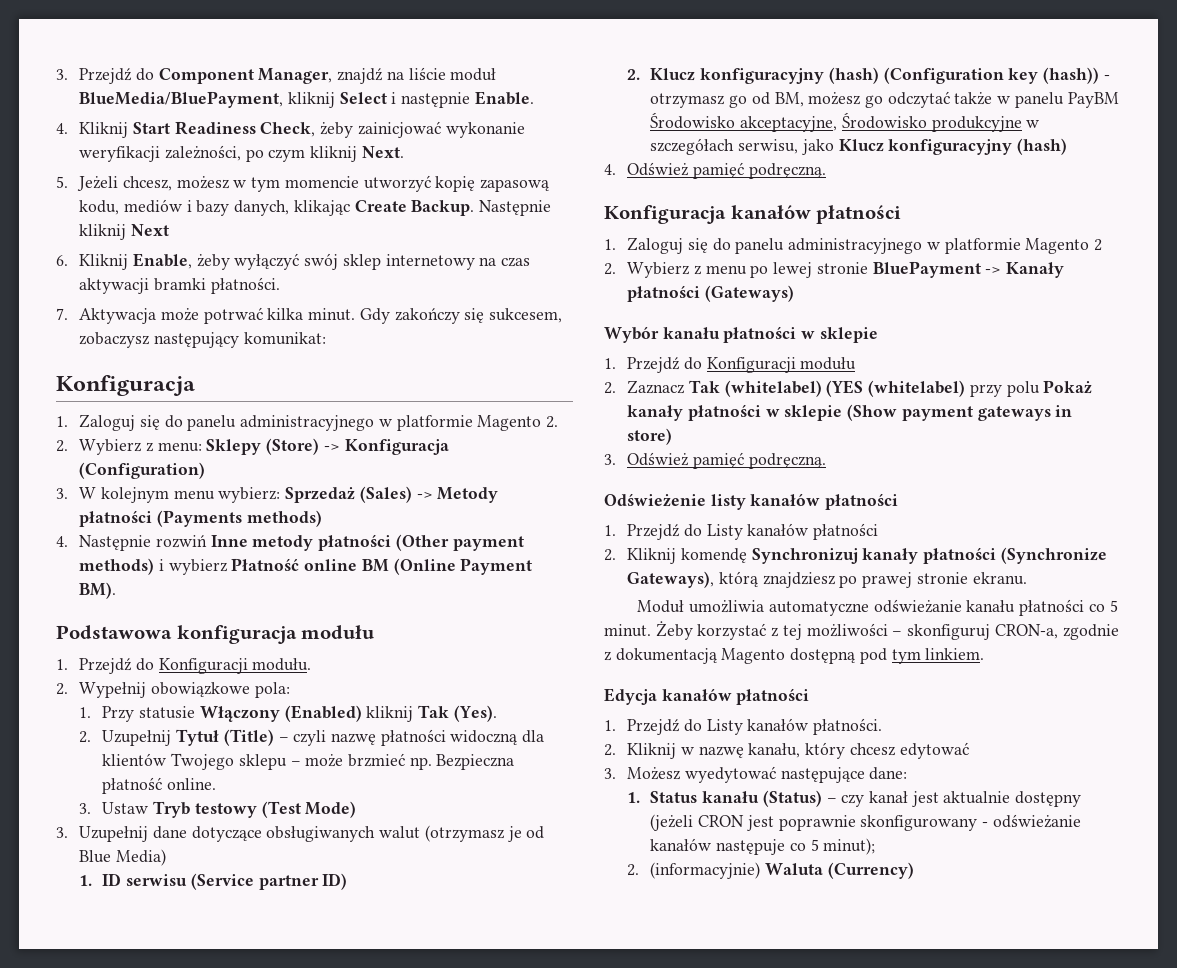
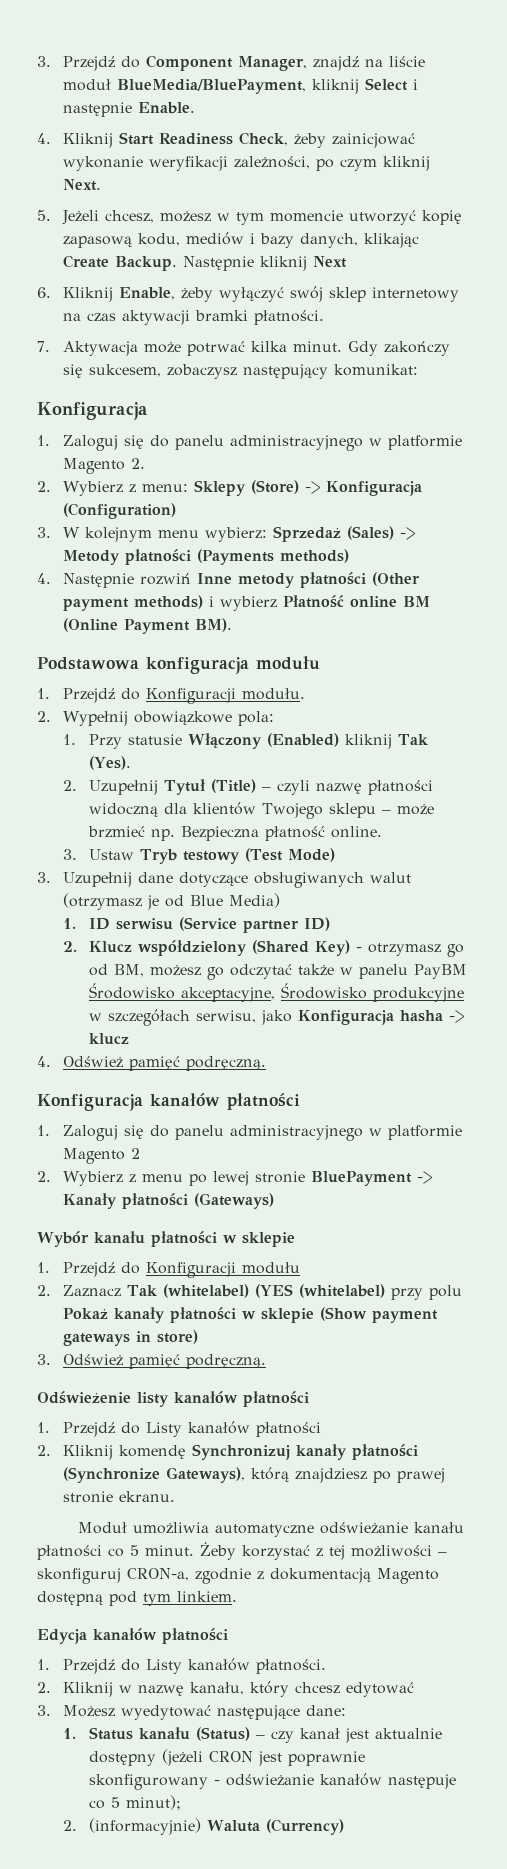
- 2. Klucz konfiguracyjny (hash) (Configuration key (hash)) - otrzymasz go od BM, możesz go odczytać także w panelu PayBM Środowisko akceptacyjne, Środowisko produkcyjne w szczegółach serwisu, jako Klucz konfiguracyjny (hash)
+ 2. Klucz współdzielony (Shared Key) - otrzymasz go od BM, możesz go odczytać także w panelu PayBM Środowisko akceptacyjne, Środowisko produkcyjne w szczegółach serwisu, jako Konfiguracja hasha -> klucz

